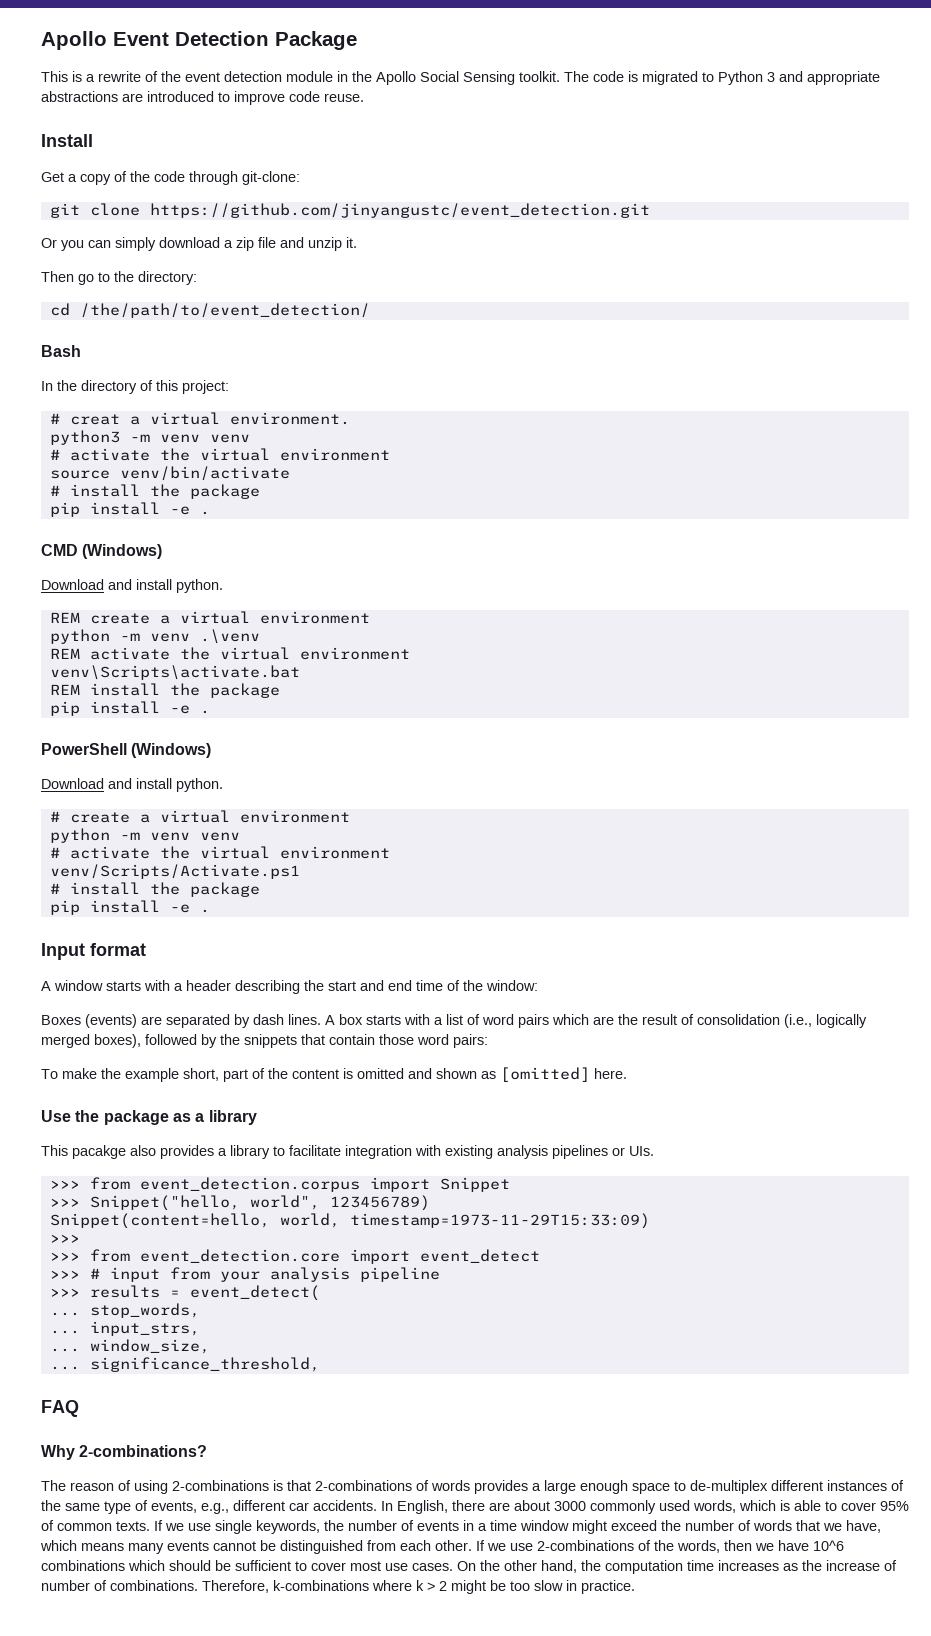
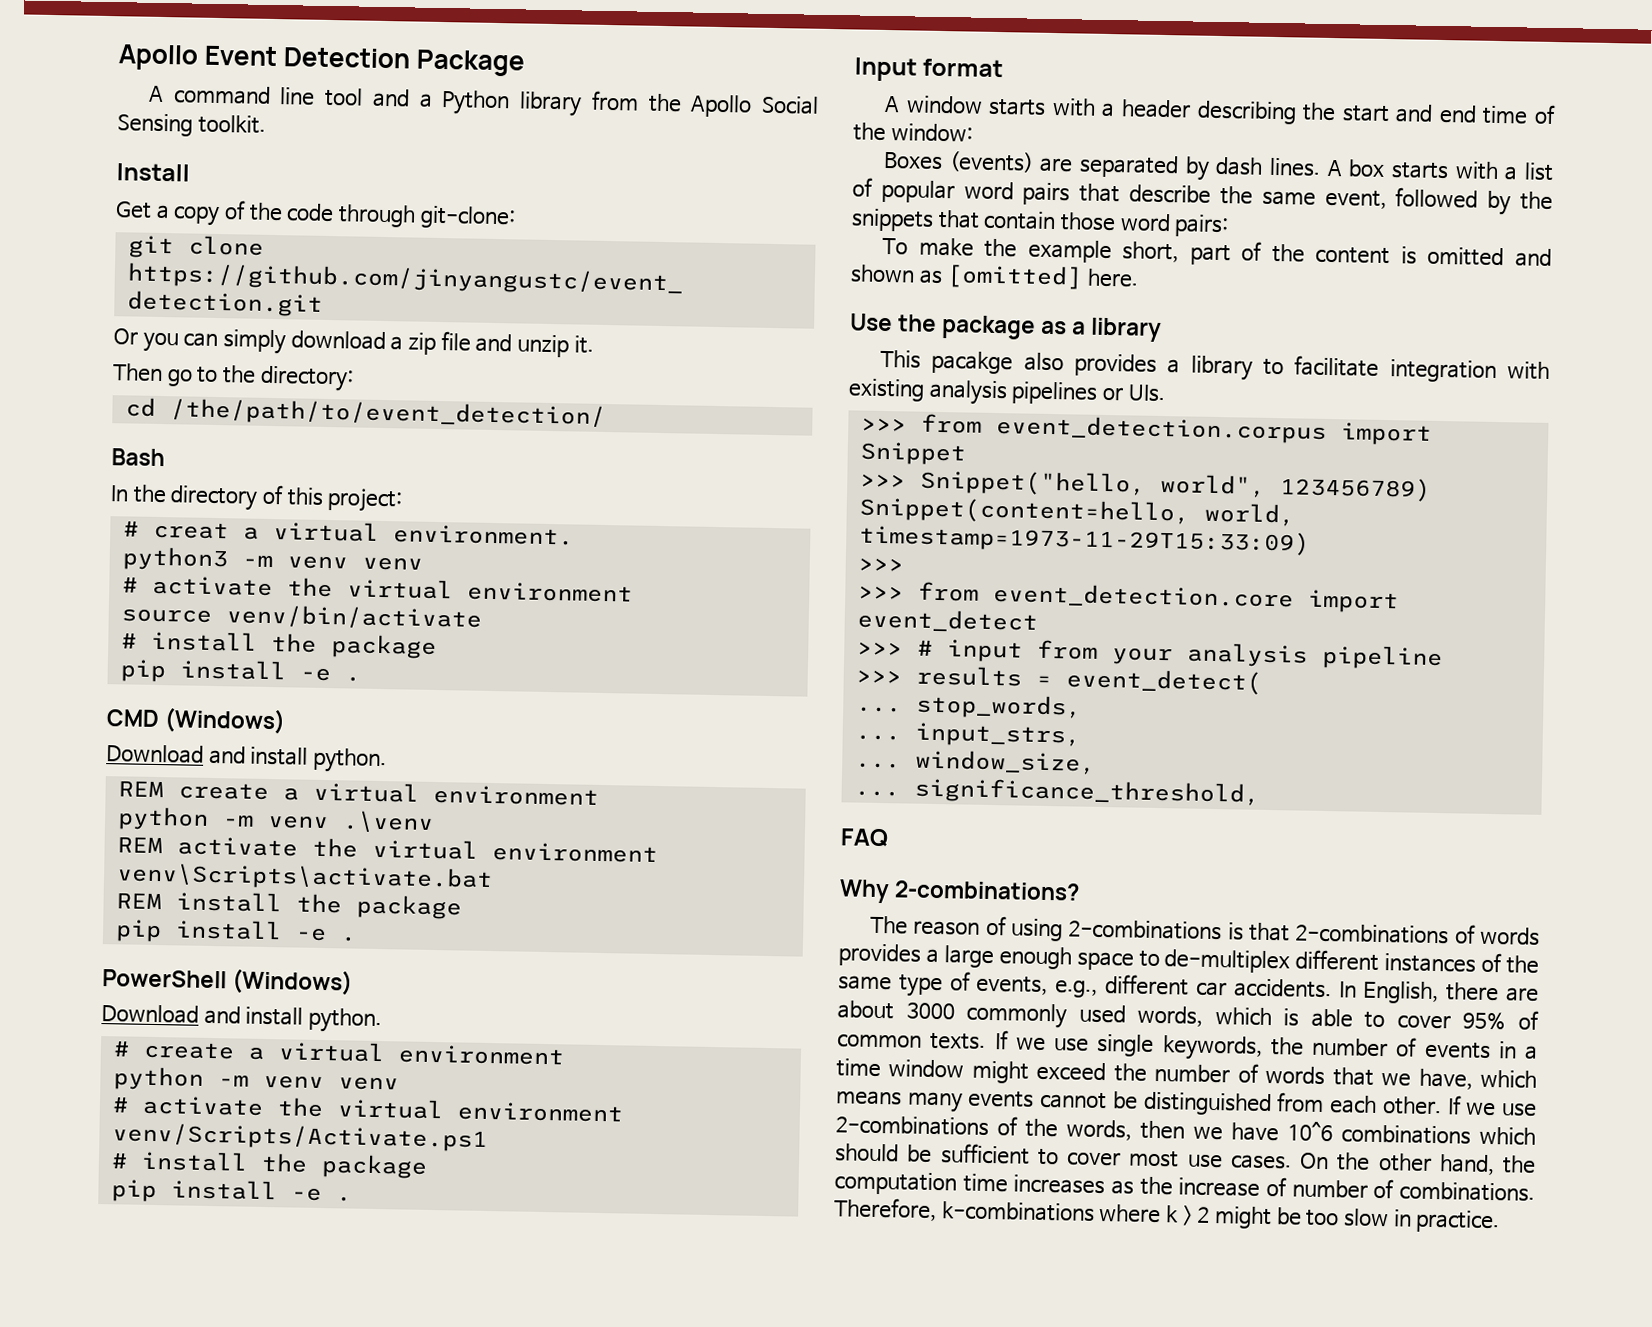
- This is a rewrite of the event detection module in the Apollo Social Sensing toolkit. The code is migrated to Python 3 and appropriate abstractions are introduced to improve code reuse.
+ A command line tool and a Python library from the Apollo Social Sensing toolkit.
- A box starts with a list of word pairs which are the result of consolidation (i.e., logically merged boxes), followed by the snippets that contain those word pairs:
+ A box starts with a list of popular word pairs that describe the same event, followed by the snippets that contain those word pairs:

